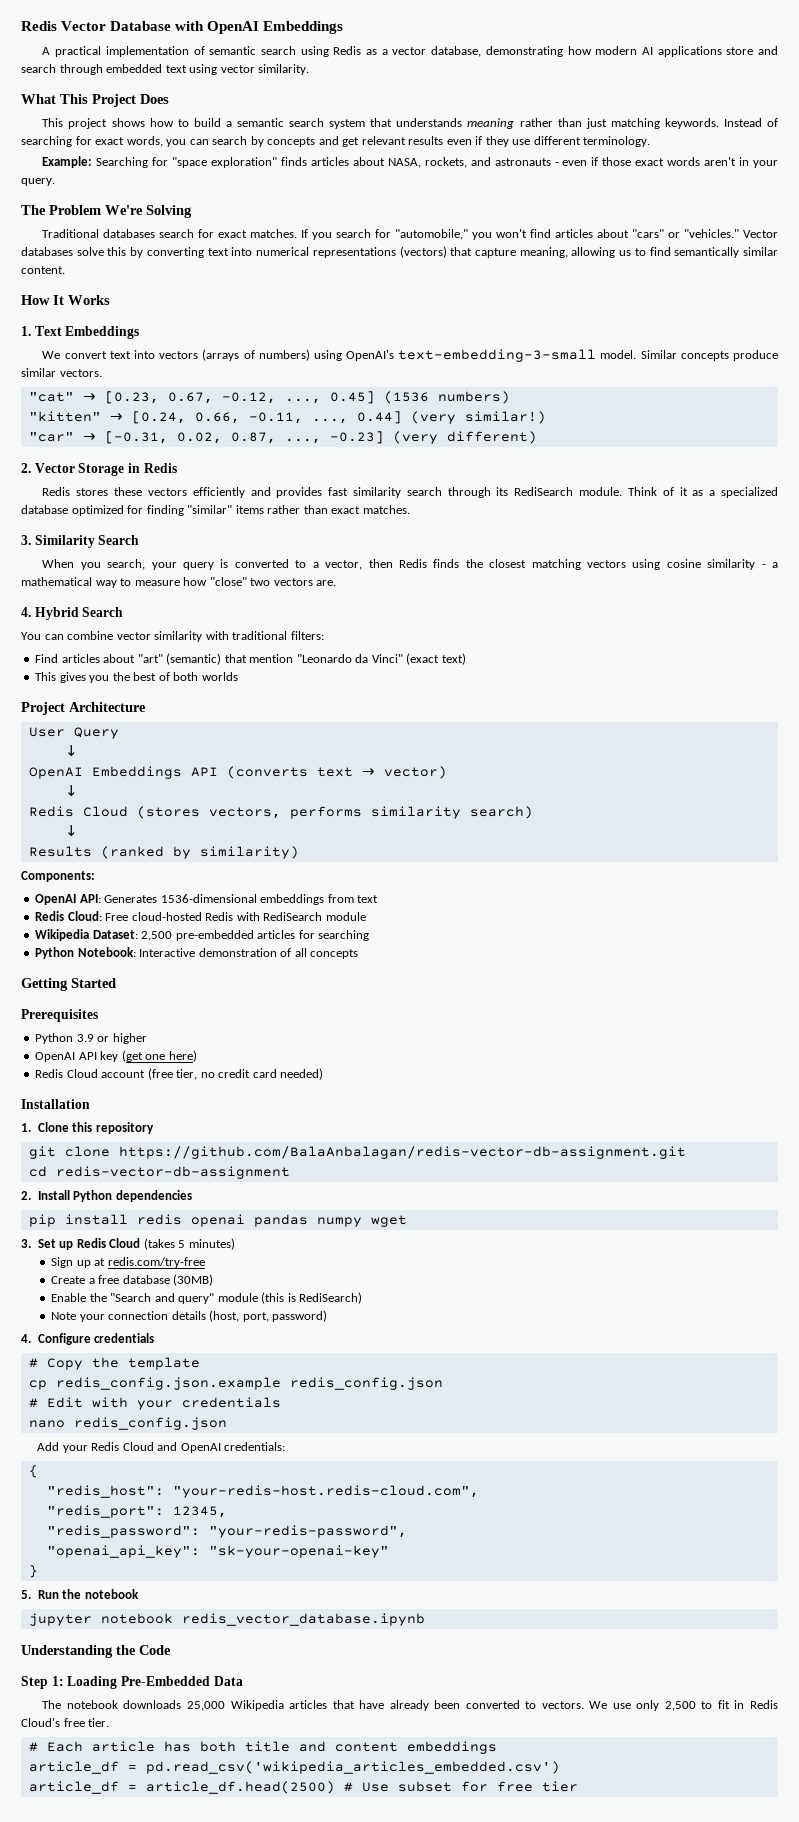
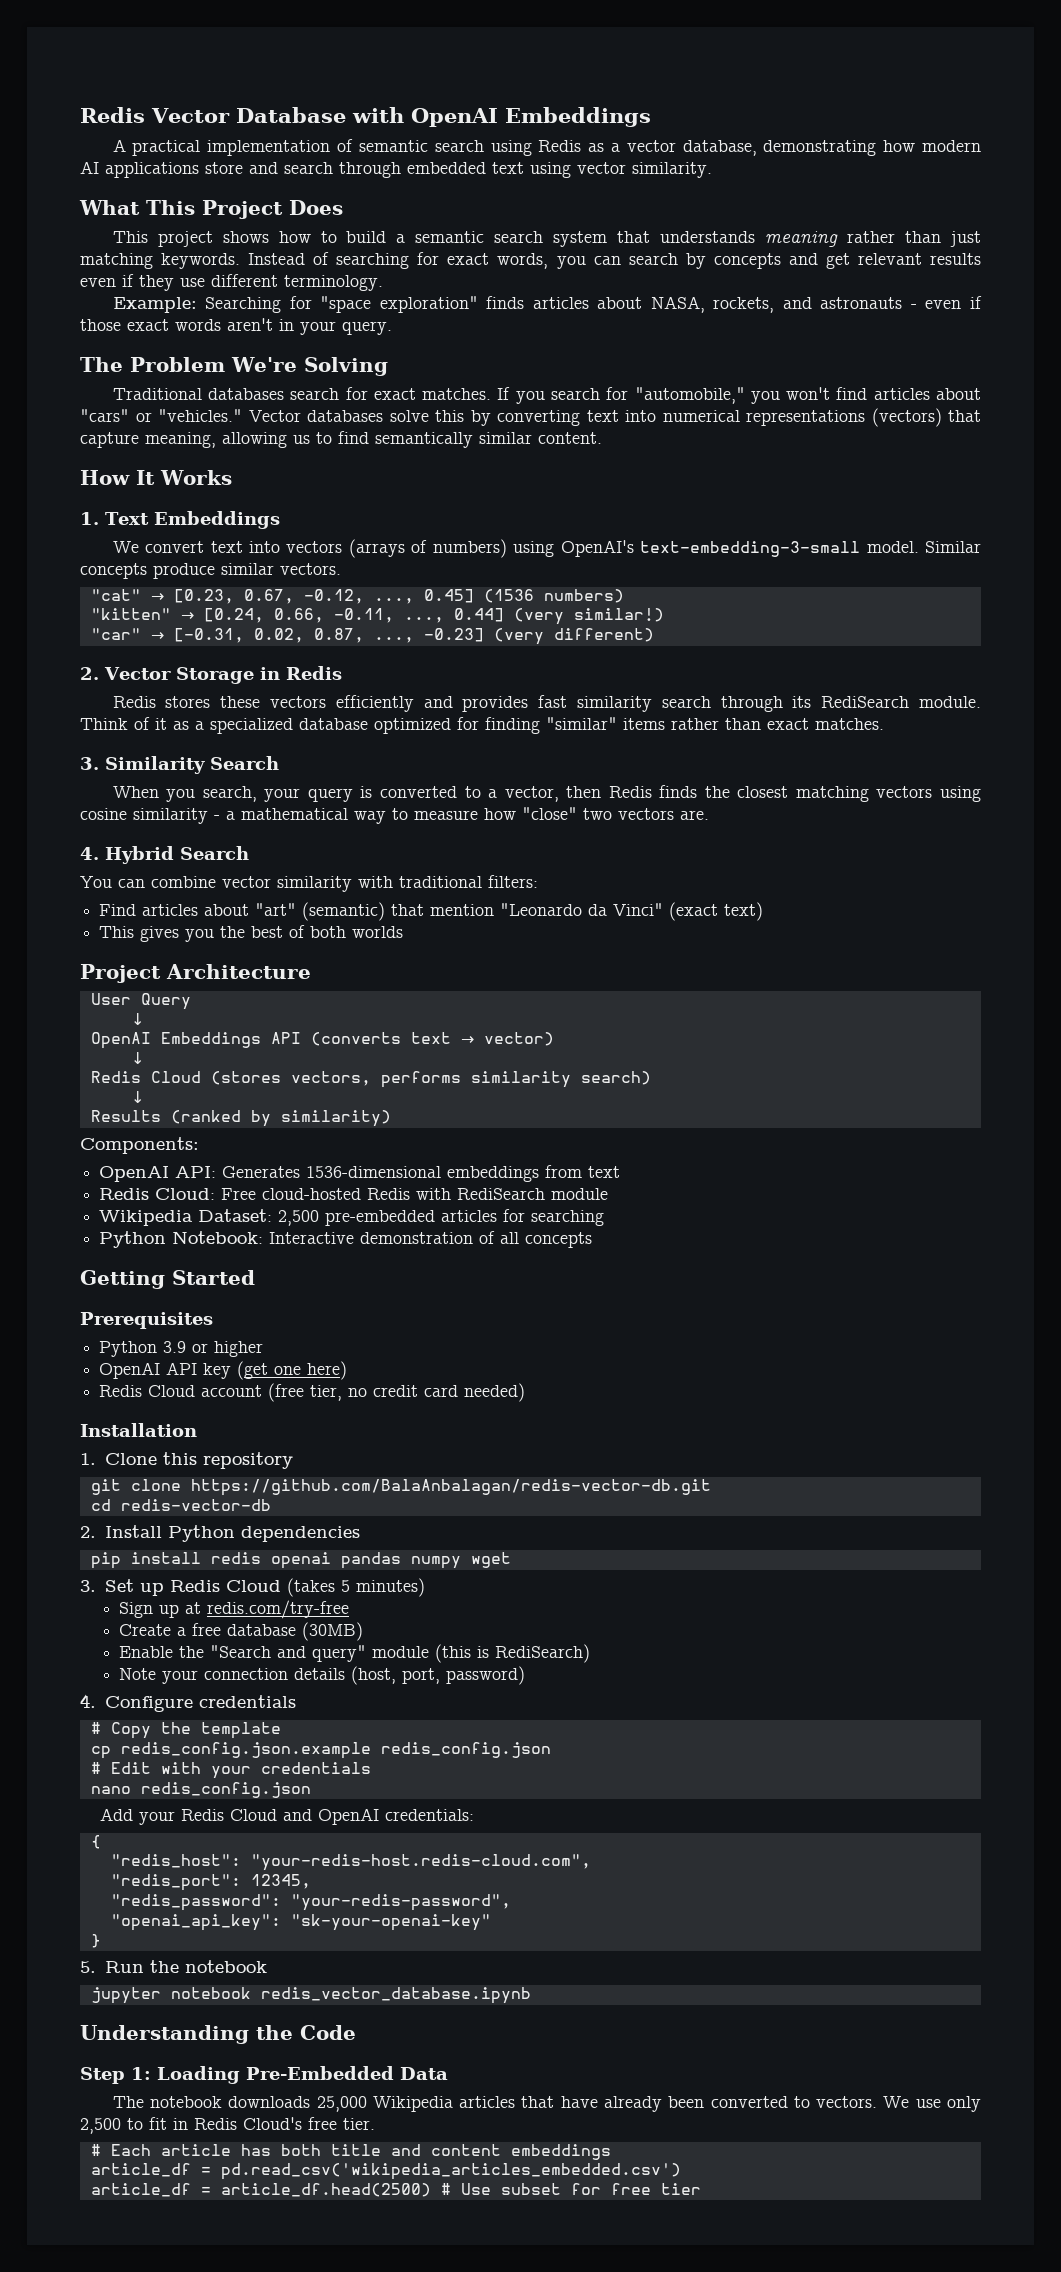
- git clone https://github.com/BalaAnbalagan/redis-vector-db-assignment.git
+ git clone https://github.com/BalaAnbalagan/redis-vector-db.git
- cd redis-vector-db-assignment
+ cd redis-vector-db

